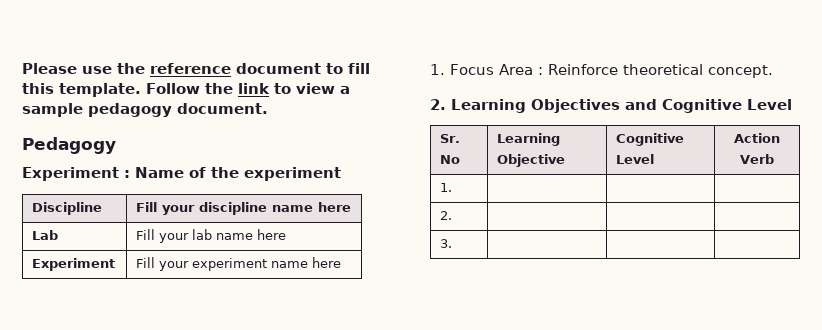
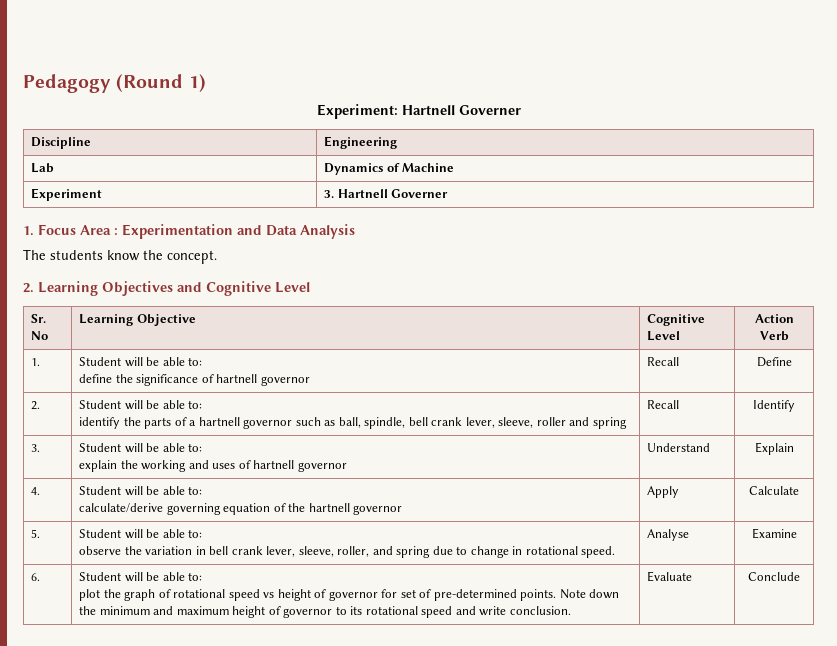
- Please use the reference document to fill this template. Follow the link to view a sample pedagogy document.
- Pedagogy
- Experiment : Name of the experiment
- Discipline | Fill your discipline name here
- Lab | Fill your lab name here
- Experiment | Fill your experiment name here
- 1. Focus Area : Reinforce theoretical concept.
+ Pedagogy (Round 1)
+ Experiment: Hartnell Governer
+ Discipline | Engineering
+ Lab | Dynamics of Machine
+ Experiment | 3. Hartnell Governer
+ 1. Focus Area : Experimentation and Data Analysis
+ The students know the concept.
- 1. | | |
- 2. | | |
- 3. | | |
+ 1. | Student will be able to:
+ define the significance of hartnell governor | Recall | Define
+ 2. | Student will be able to:
+ identify the parts of a hartnell governor such as ball, spindle, bell crank lever, sleeve, roller and spring | Recall | Identify
+ 3. | Student will be able to:
+ explain the working and uses of hartnell governor | Understand | Explain
+ 4. | Student will be able to:
+ calculate/derive governing equation of the hartnell governor | Apply | Calculate
+ 5. | Student will be able to:
+ observe the variation in bell crank lever, sleeve, roller, and spring due to change in rotational speed. | Analyse | Examine
+ 6. | Student will be able to:
+ plot the graph of rotational speed vs height of governor for set of pre-determined points. Note down the minimum and maximum height of governor to its rotational speed and write conclusion. | Evaluate | Conclude

